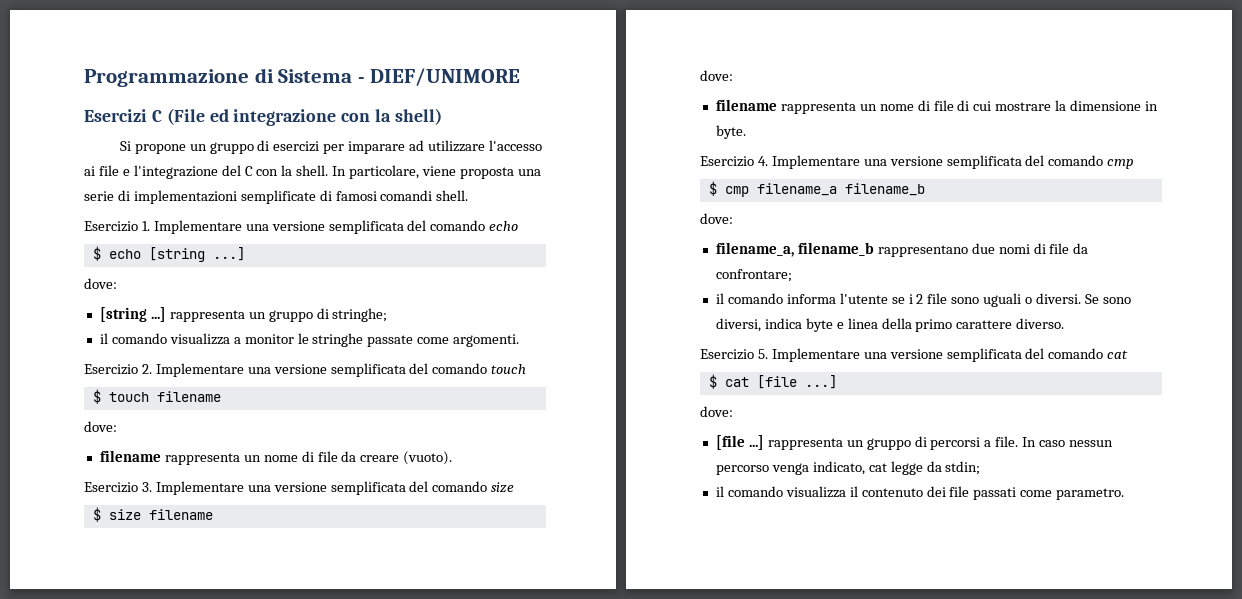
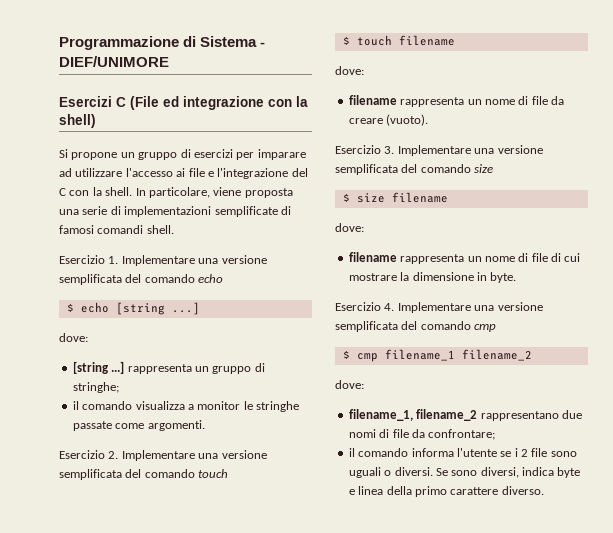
- $ cmp filename_a filename_b
+ $ cmp filename_1 filename_2
  dove:
- filename_a, filename_b rappresentano due nomi di file da confrontare;
+ filename_1, filename_2 rappresentano due nomi di file da confrontare;
- Esercizio 5. Implementare una versione semplificata del comando cat
- $ cat [file ...]
- dove:
- [file ...] rappresenta un gruppo di percorsi a file. In caso nessun percorso venga indicato, cat legge da stdin;
- il comando visualizza il contenuto dei file passati come parametro.

